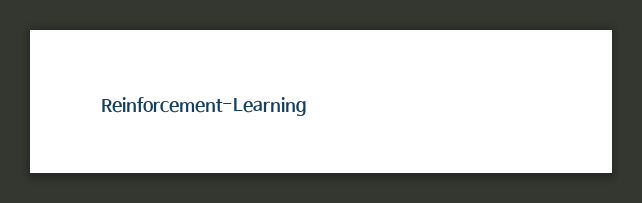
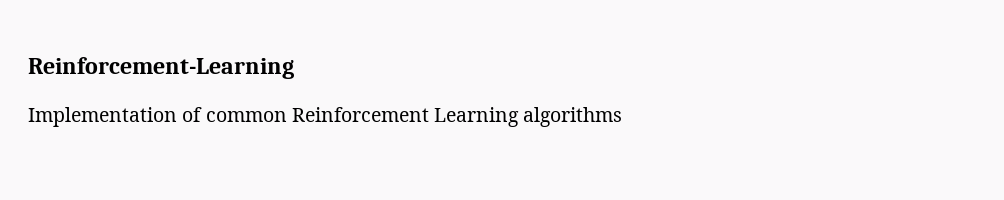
+ Implementation of common Reinforcement Learning algorithms

